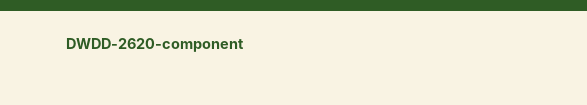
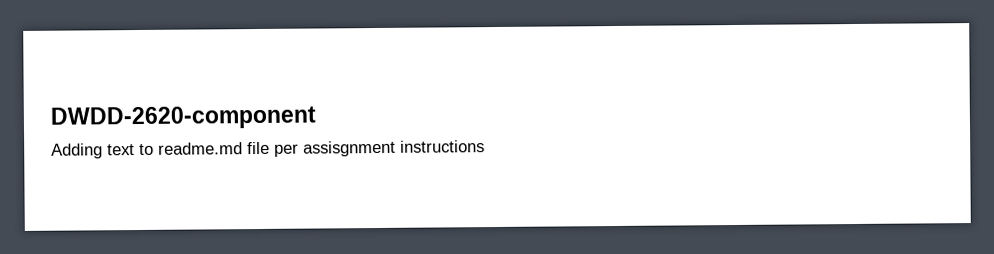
+ Adding text to readme.md file per assisgnment instructions

